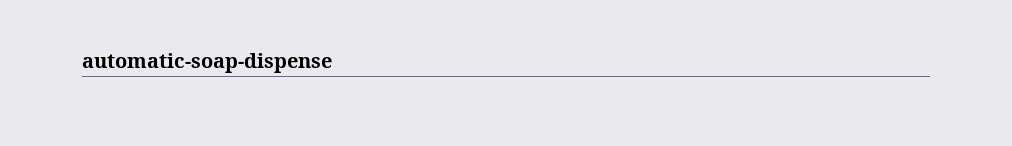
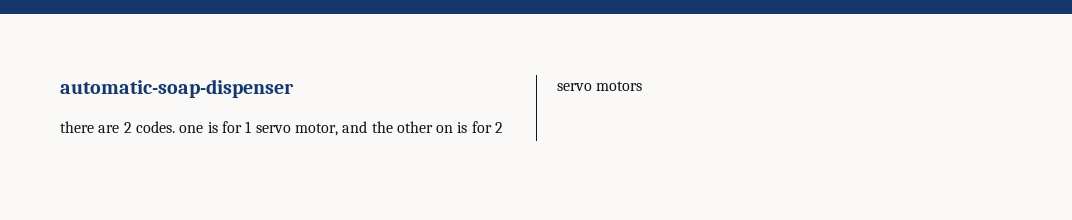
- automatic-soap-dispense
+ automatic-soap-dispenser
+ there are 2 codes. one is for 1 servo motor, and the other on is for 2 servo motors

